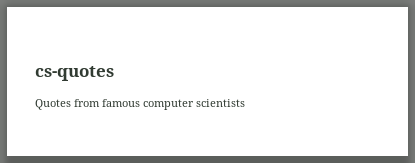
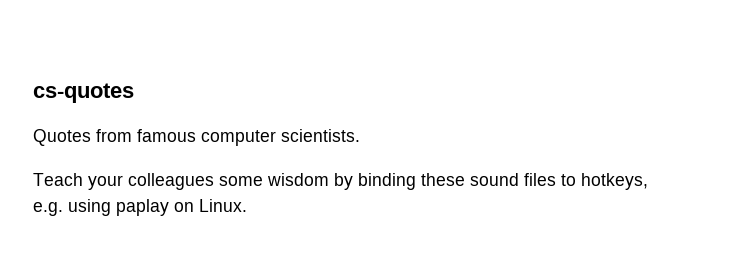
- Quotes from famous computer scientists
+ Quotes from famous computer scientists.
+ Teach your colleagues some wisdom by binding these sound files to hotkeys, e.g. using paplay on Linux.

